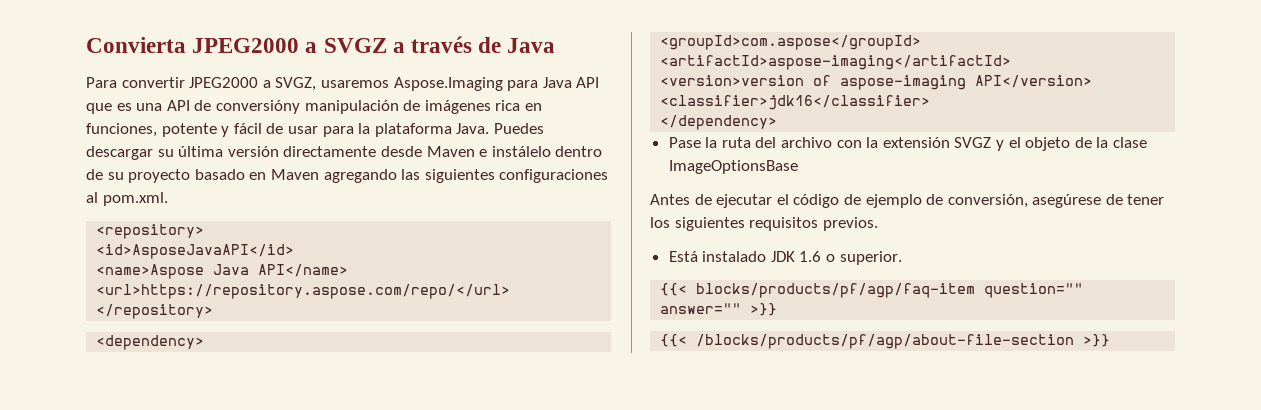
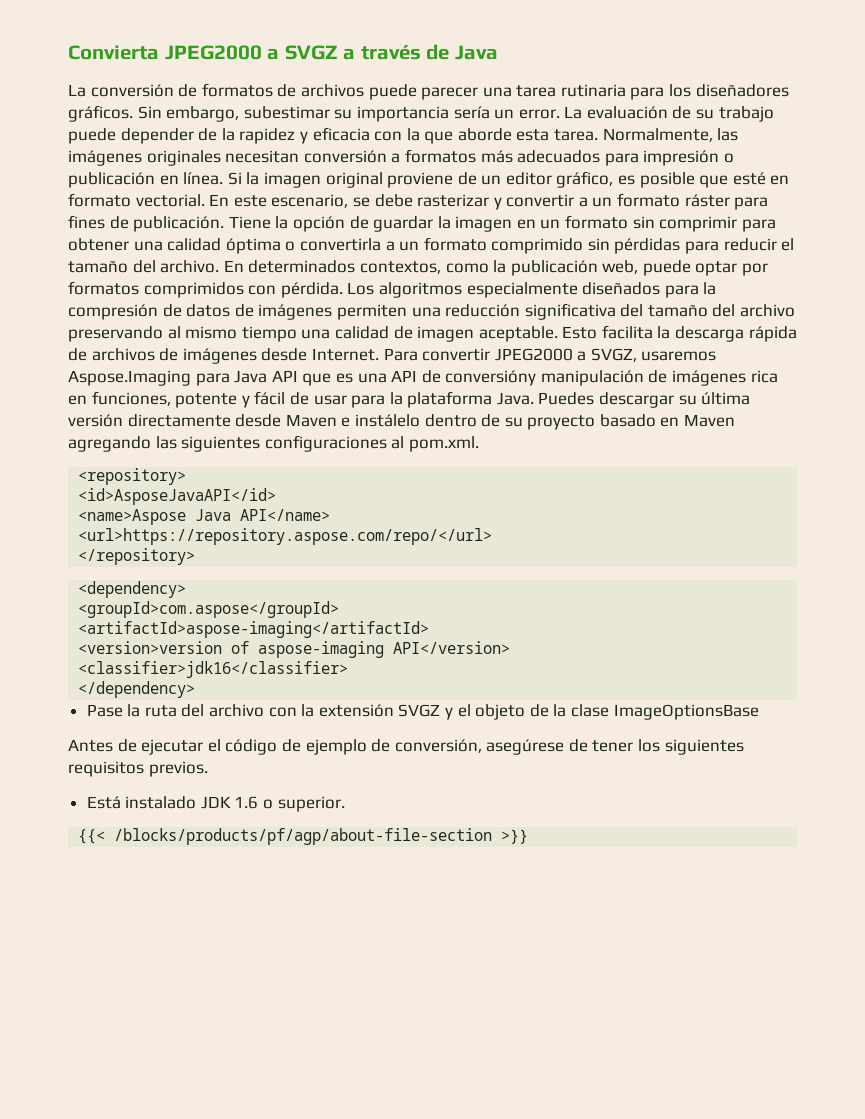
+ La conversión de formatos de archivos puede parecer una tarea rutinaria para los diseñadores gráficos. Sin embargo, subestimar su importancia sería un error. La evaluación de su trabajo puede depender de la rapidez y eficacia con la que aborde esta tarea. Normalmente, las imágenes originales necesitan conversión a formatos más adecuados para impresión o publicación en línea. Si la imagen original proviene de un editor gráfico, es posible que esté en formato vectorial. En este escenario, se debe rasterizar y convertir a un formato ráster para fines de publicación. Tiene la opción de guardar la imagen en un formato sin comprimir para obtener una calidad óptima o convertirla a un formato comprimido sin pérdidas para reducir el tamaño del archivo. En determinados contextos, como la publicación web, puede optar por formatos comprimidos con pérdida. Los algoritmos especialmente diseñados para la compresión de datos de imágenes permiten una reducción significativa del tamaño del archivo preservando al mismo tiempo una calidad de imagen aceptable. Esto facilita la descarga rápida de archivos de imágenes desde Internet.
- {{< blocks/products/pf/agp/faq-item question="" answer="" >}}

